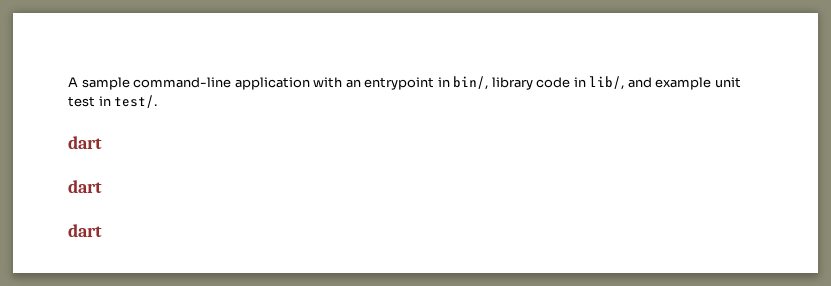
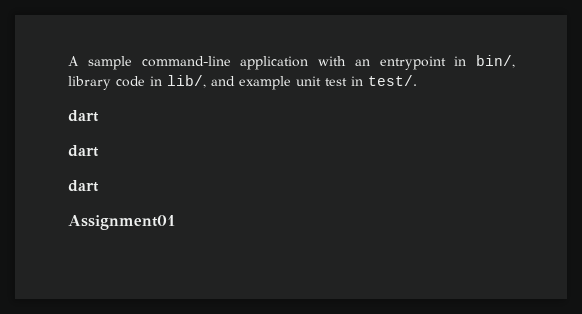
+ Assignment01

